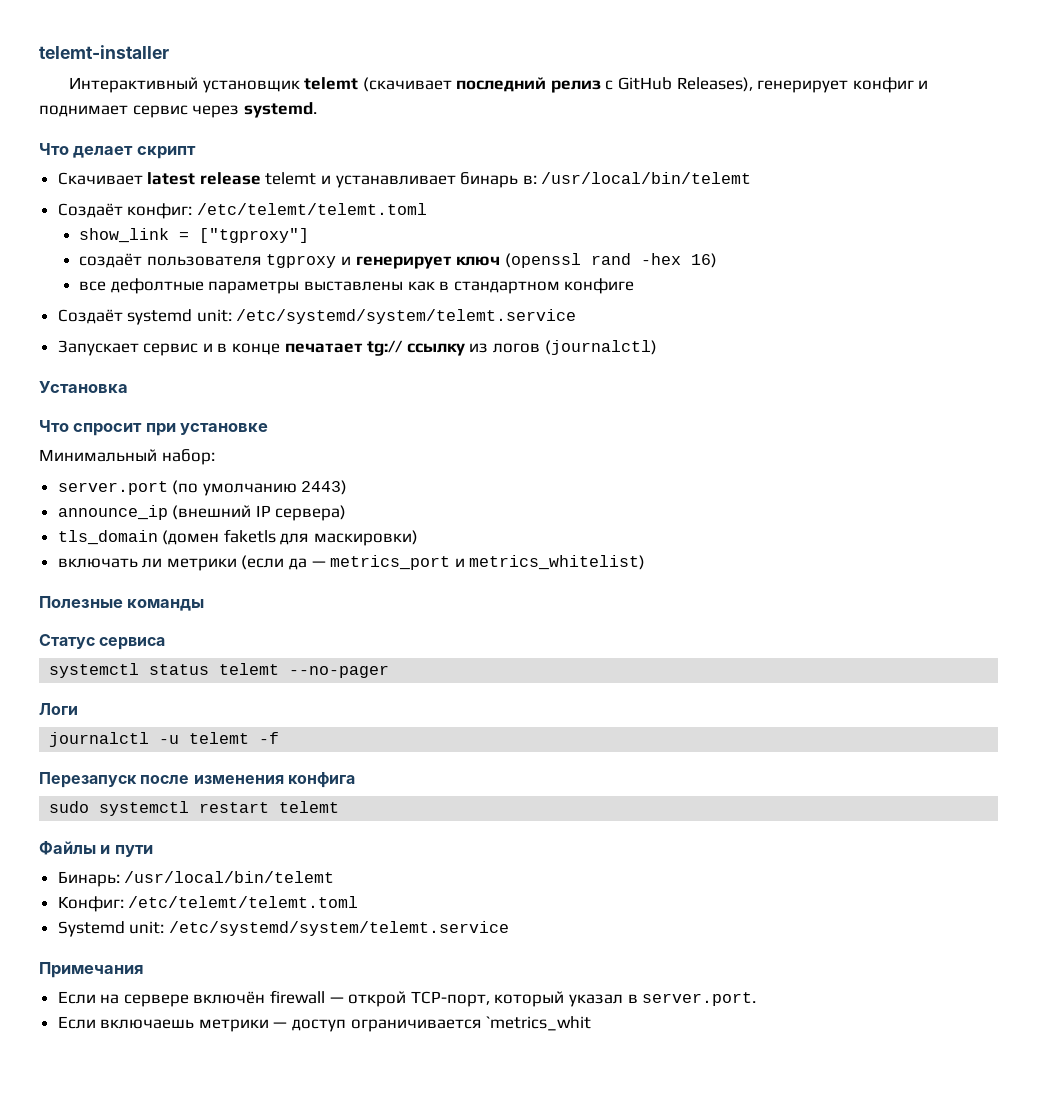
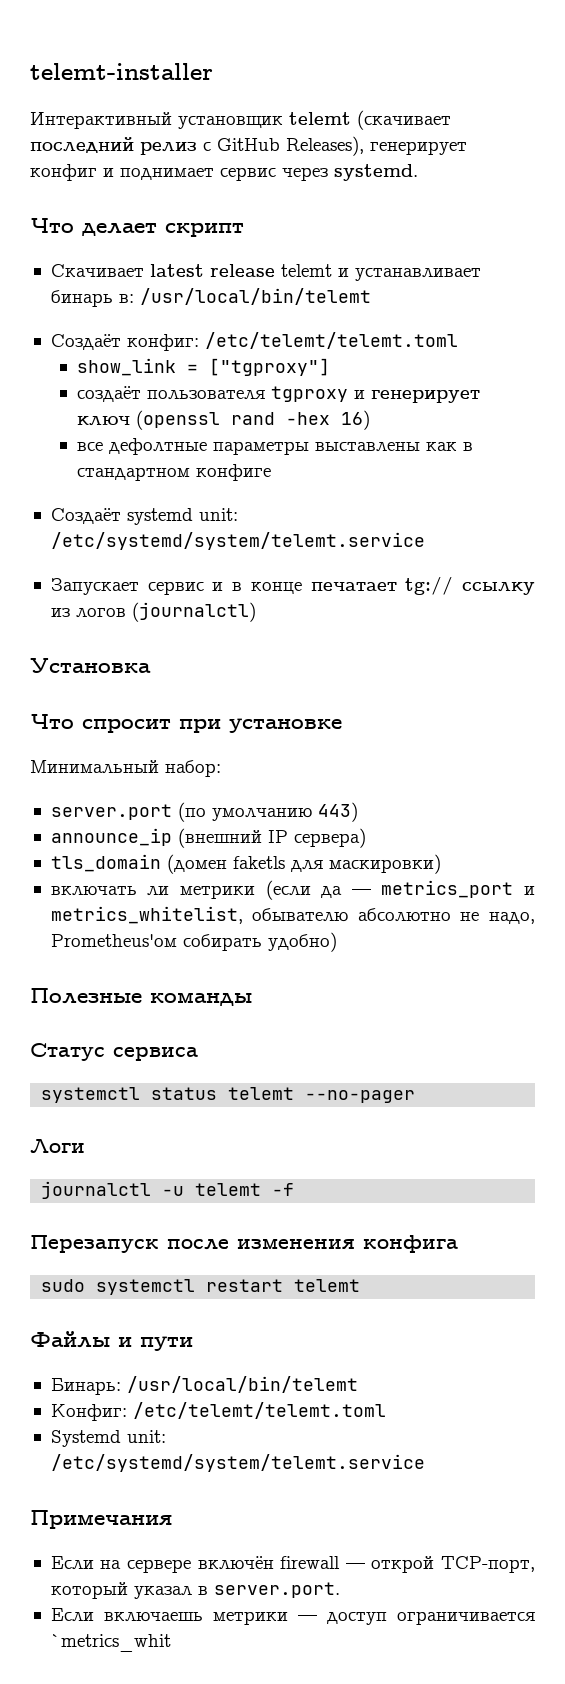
- server.port (по умолчанию 2443)
+ server.port (по умолчанию 443)
- включать ли метрики (если да — metrics_port и metrics_whitelist)
+ включать ли метрики (если да — metrics_port и metrics_whitelist, обывателю абсолютно не надо, Prometheus'ом собирать удобно)

